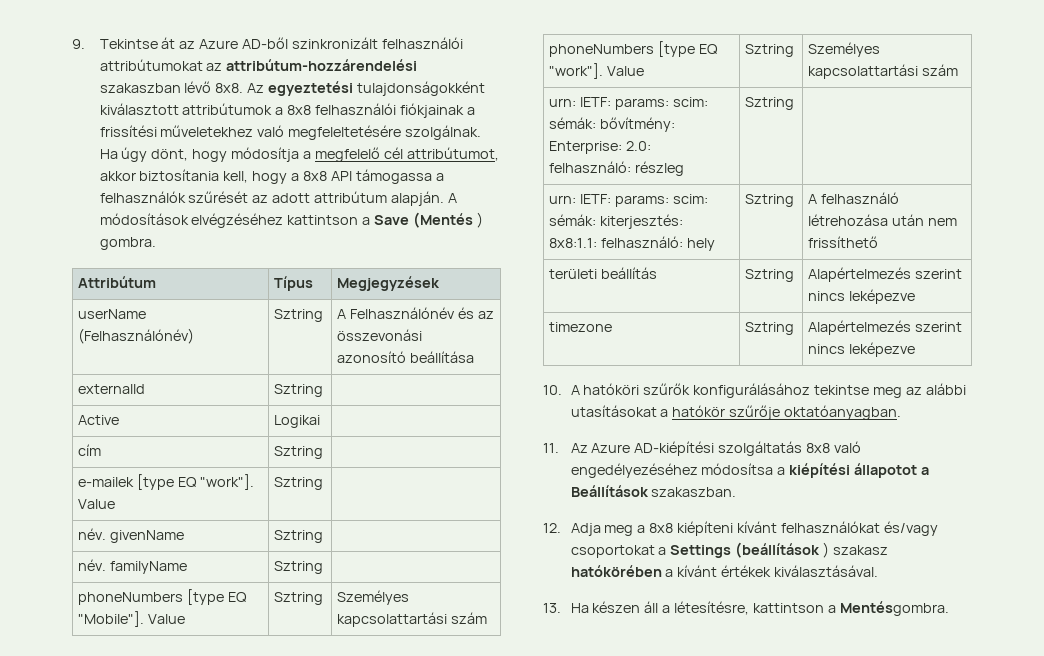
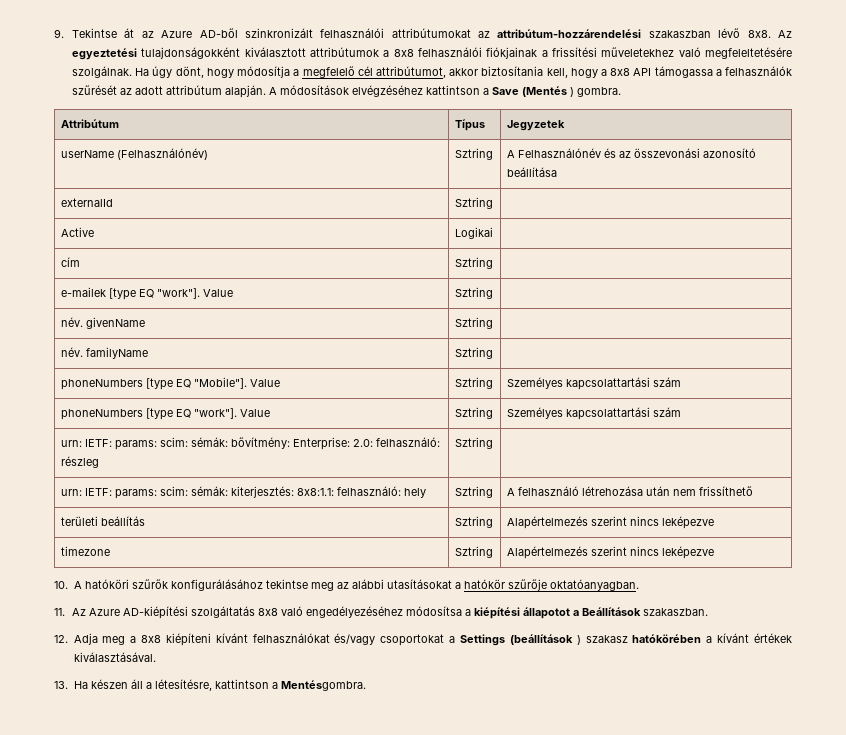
- Attribútum | Típus | Megjegyzések
+ Attribútum | Típus | Jegyzetek

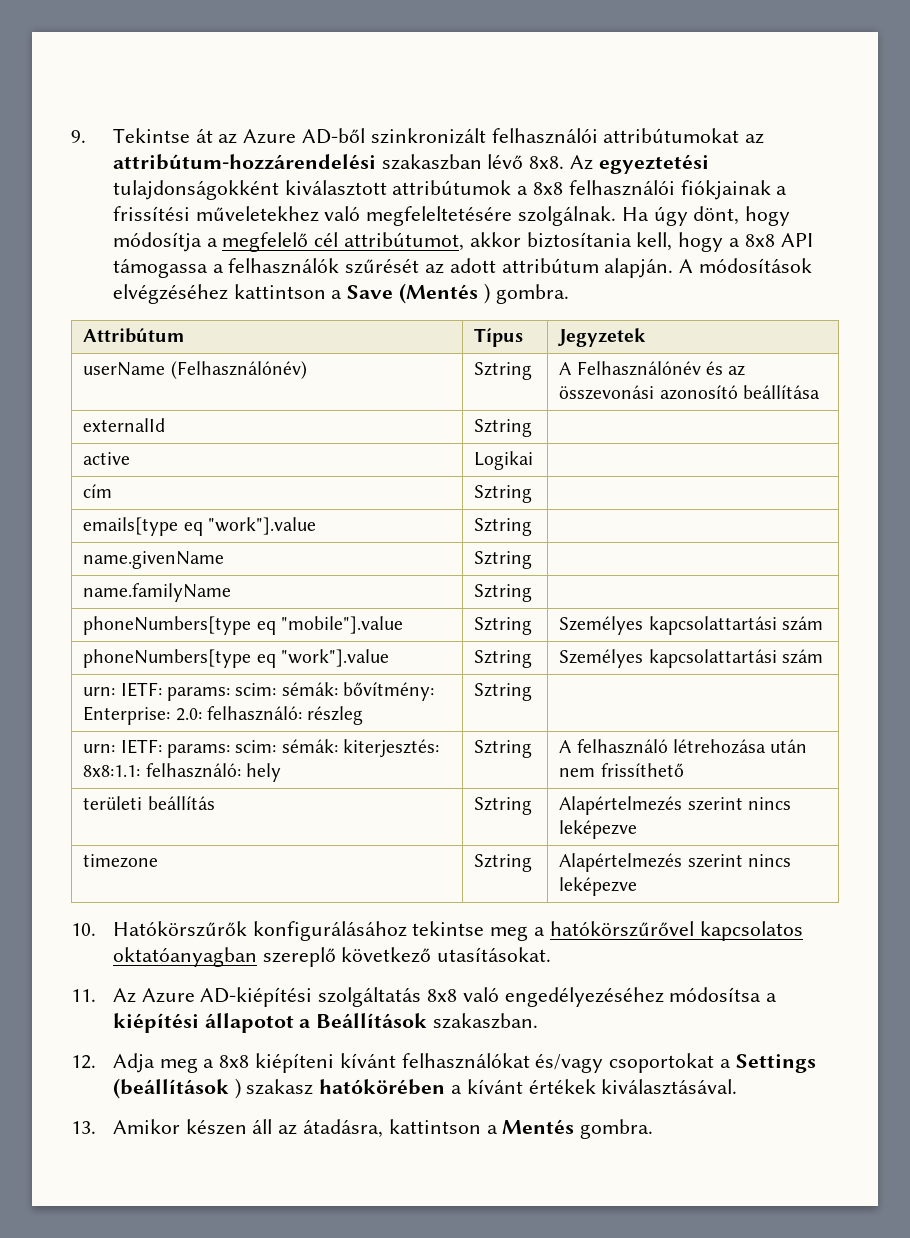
- Active | Logikai |
+ active | Logikai |
- e-mailek [type EQ "work"]. Value | Sztring |
- név. givenName | Sztring |
- név. familyName | Sztring |
- phoneNumbers [type EQ "Mobile"]. Value | Sztring | Személyes kapcsolattartási szám
- phoneNumbers [type EQ "work"]. Value | Sztring | Személyes kapcsolattartási szám
+ emails[type eq "work"].value | Sztring |
+ name.givenName | Sztring |
+ name.familyName | Sztring |
+ phoneNumbers[type eq "mobile"].value | Sztring | Személyes kapcsolattartási szám
+ phoneNumbers[type eq "work"].value | Sztring | Személyes kapcsolattartási szám
- 10. A hatóköri szűrők konfigurálásához tekintse meg az alábbi utasításokat a hatókör szűrője oktatóanyagban.
+ 10. Hatókörszűrők konfigurálásához tekintse meg a hatókörszűrővel kapcsolatos oktatóanyagban szereplő következő utasításokat.
- 13. Ha készen áll a létesítésre, kattintson a Mentésgombra.
+ 13. Amikor készen áll az átadásra, kattintson a Mentés gombra.

